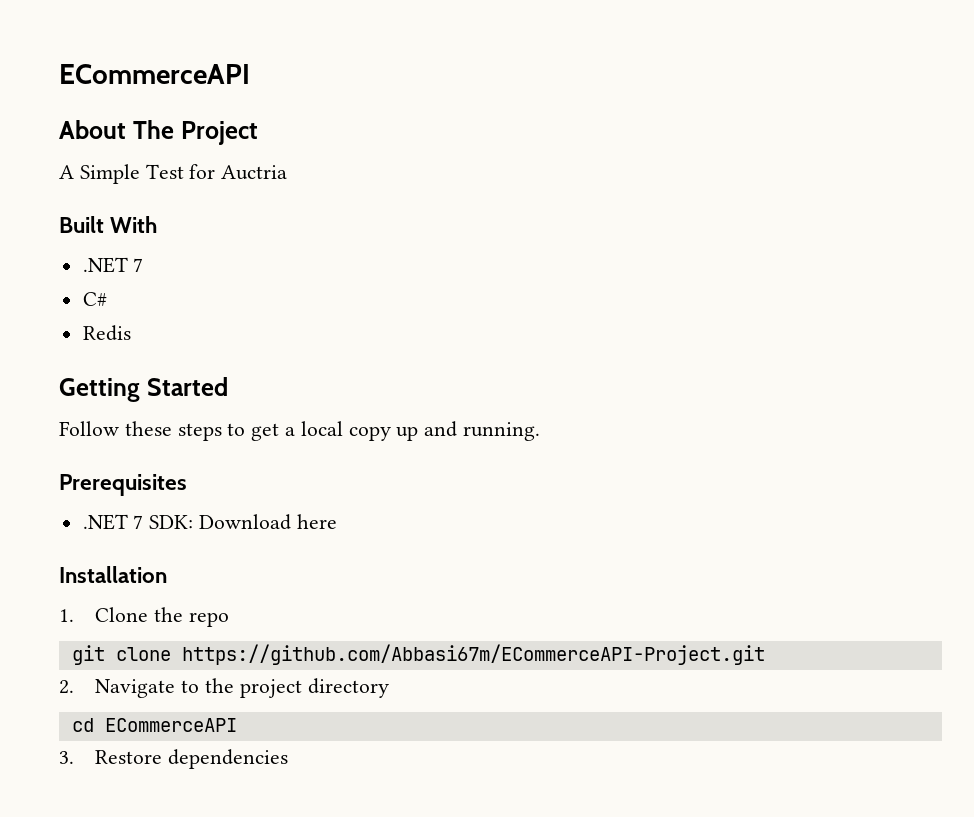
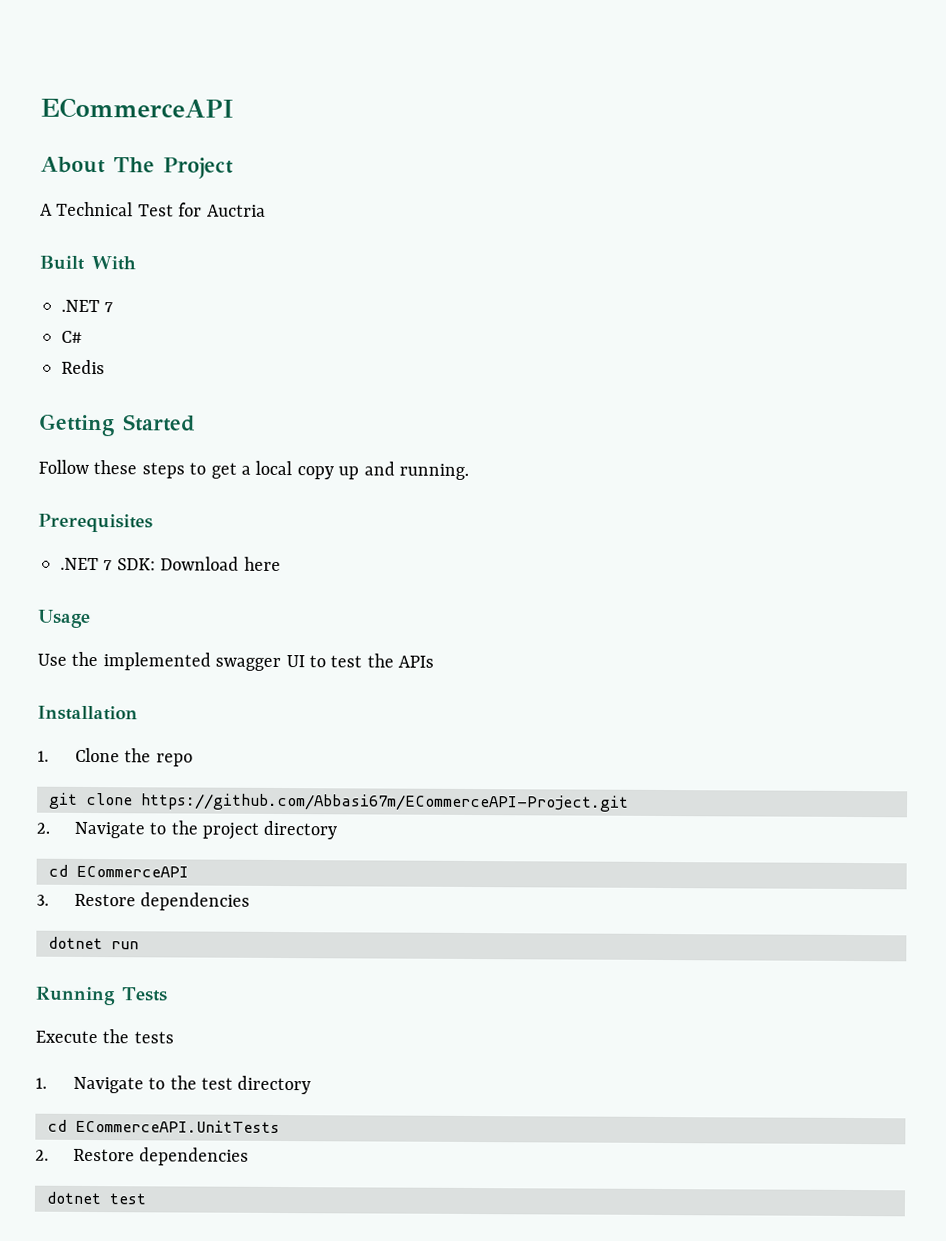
- A Simple Test for Auctria
+ A Technical Test for Auctria
+ Usage
+ Use the implemented swagger UI to test the APIs
+ dotnet run
+ Running Tests
+ Execute the tests
+ 1. Navigate to the test directory
+ cd ECommerceAPI.UnitTests
+ 2. Restore dependencies
+ dotnet test

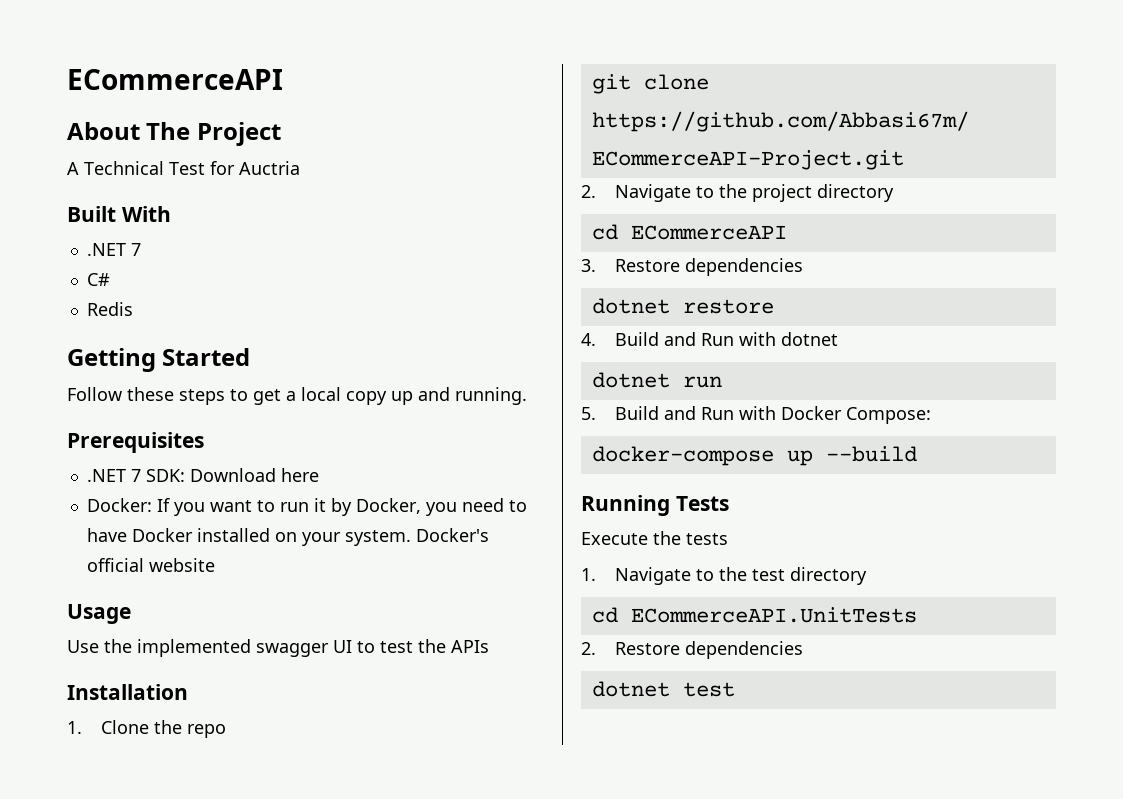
+ Docker: If you want to run it by Docker, you need to have Docker installed on your system. Docker's official website
+ dotnet restore
+ 4. Build and Run with dotnet
  dotnet run
+ 5. Build and Run with Docker Compose:
+ docker-compose up --build

